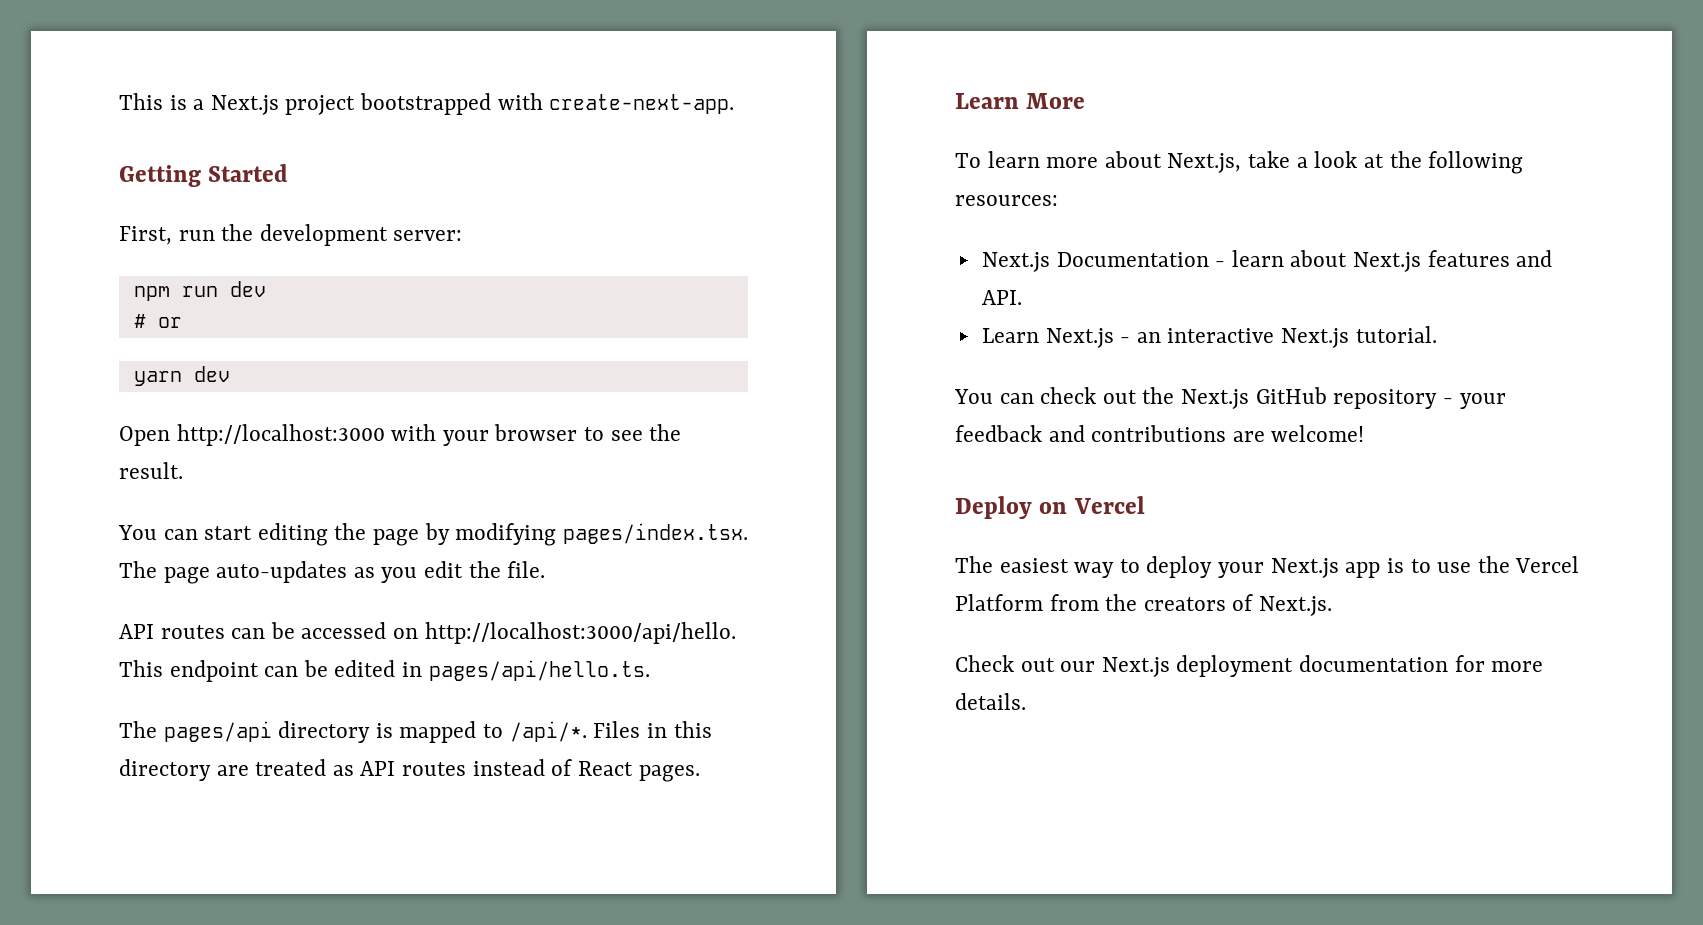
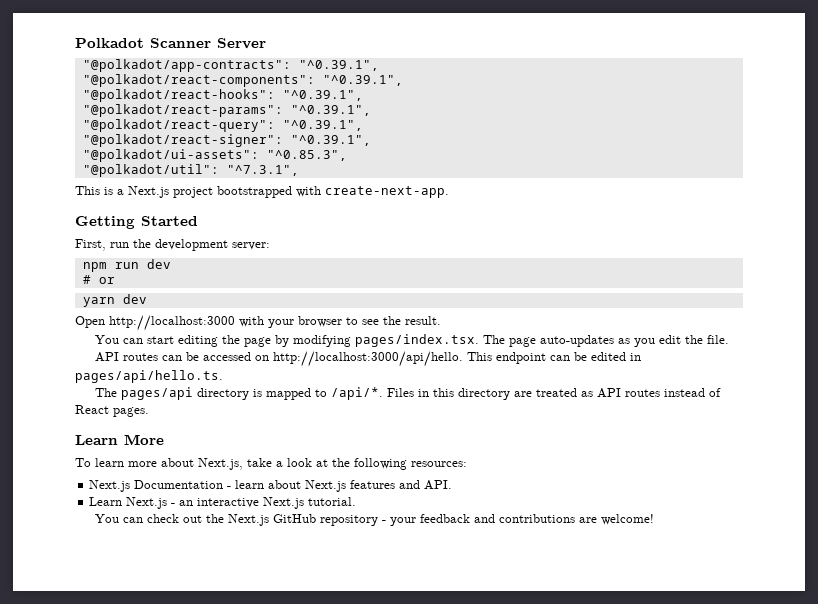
+ Polkadot Scanner Server
+ "@polkadot/app-contracts": "^0.39.1",
+ "@polkadot/react-components": "^0.39.1",
+ "@polkadot/react-hooks": "^0.39.1",
+ "@polkadot/react-params": "^0.39.1",
+ "@polkadot/react-query": "^0.39.1",
+ "@polkadot/react-signer": "^0.39.1",
+ "@polkadot/ui-assets": "^0.85.3",
+ "@polkadot/util": "^7.3.1",
- Deploy on Vercel
- The easiest way to deploy your Next.js app is to use the Vercel Platform from the creators of Next.js.
- Check out our Next.js deployment documentation for more details.

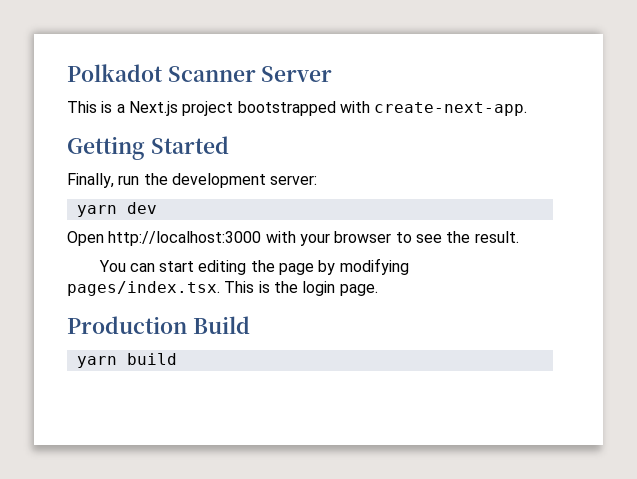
- "@polkadot/app-contracts": "^0.39.1",
- "@polkadot/react-components": "^0.39.1",
- "@polkadot/react-hooks": "^0.39.1",
- "@polkadot/react-params": "^0.39.1",
- "@polkadot/react-query": "^0.39.1",
- "@polkadot/react-signer": "^0.39.1",
- "@polkadot/ui-assets": "^0.85.3",
- "@polkadot/util": "^7.3.1",
- First, run the development server:
+ Finally, run the development server:
- npm run dev
- # or
- You can start editing the page by modifying pages/index.tsx. The page auto-updates as you edit the file.
- API routes can be accessed on http://localhost:3000/api/hello. This endpoint can be edited in pages/api/hello.ts.
- The pages/api directory is mapped to /api/*. Files in this directory are treated as API routes instead of React pages.
- Learn More
- To learn more about Next.js, take a look at the following resources:
- Next.js Documentation - learn about Next.js features and API.
- Learn Next.js - an interactive Next.js tutorial.
- You can check out the Next.js GitHub repository - your feedback and contributions are welcome!
+ You can start editing the page by modifying pages/index.tsx. This is the login page.
+ Production Build
+ yarn build

